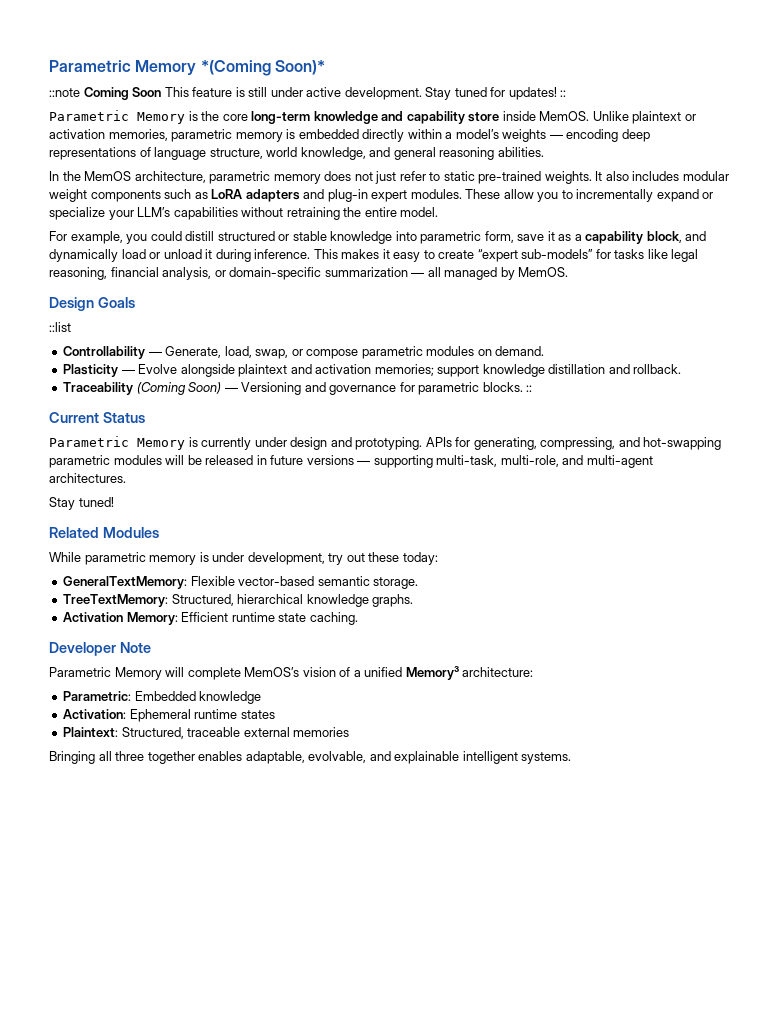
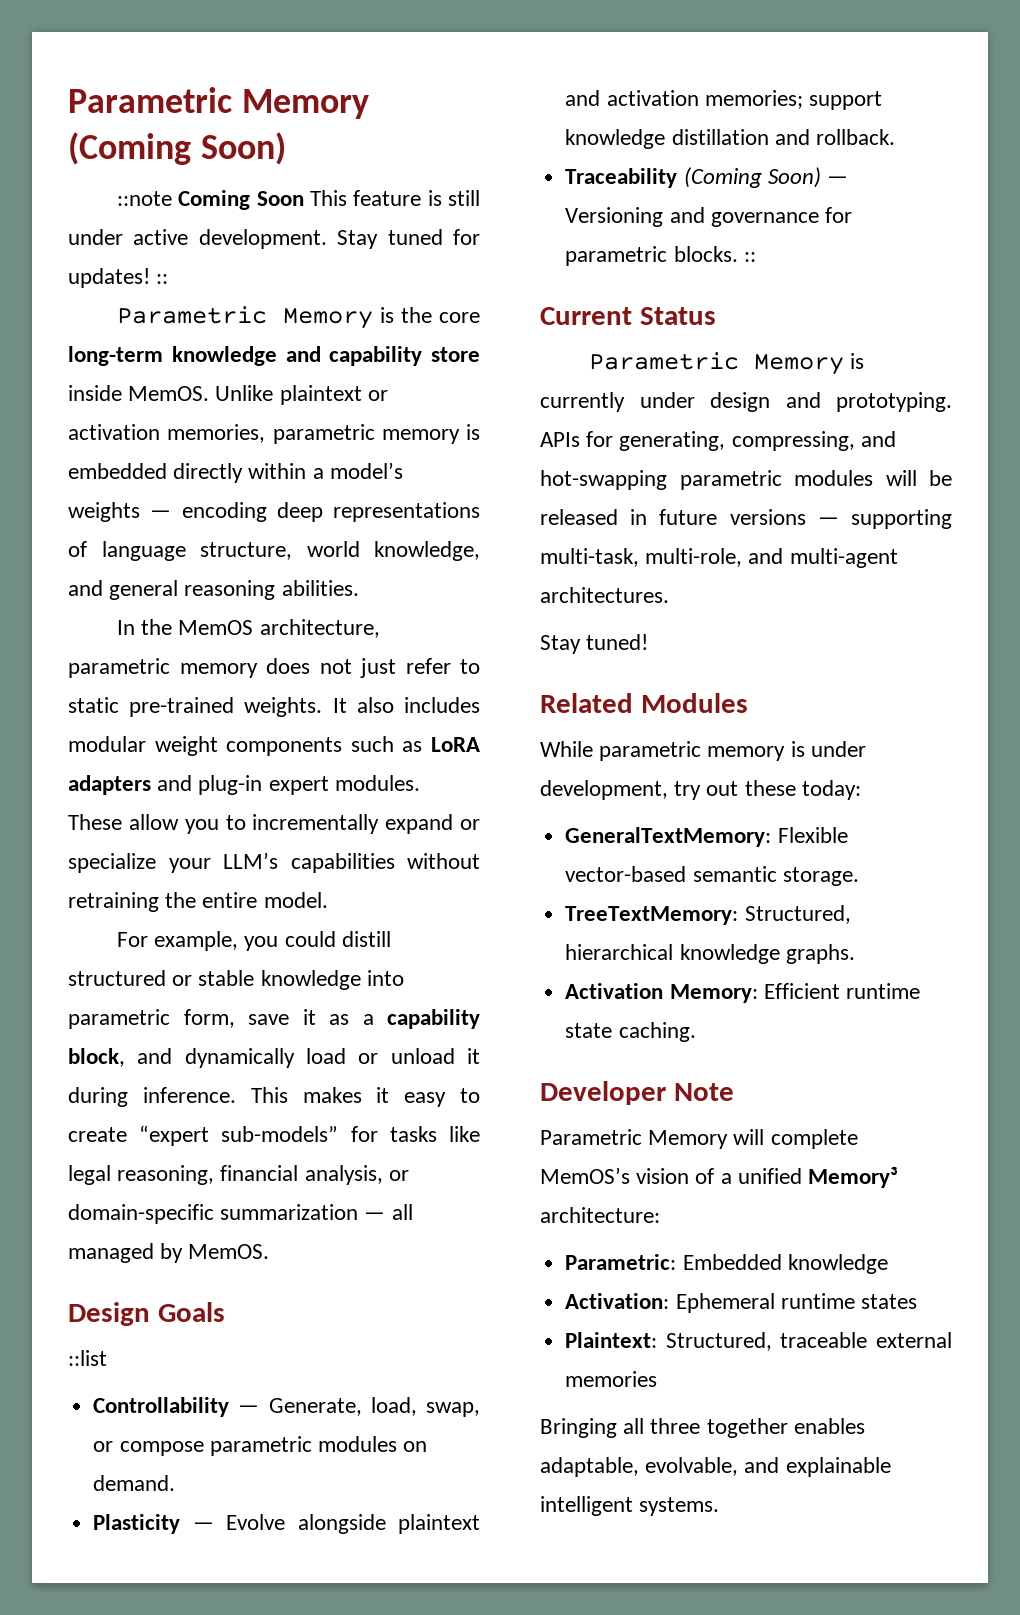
- Parametric Memory *(Coming Soon)*
+ Parametric Memory (Coming Soon)

